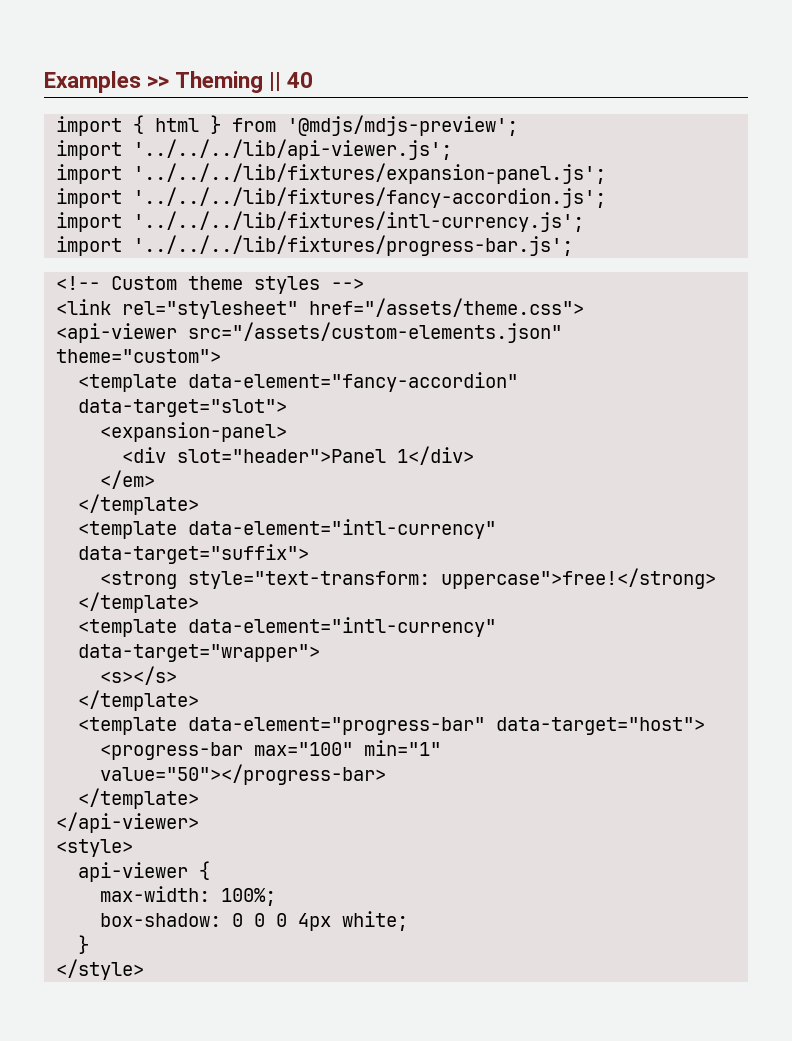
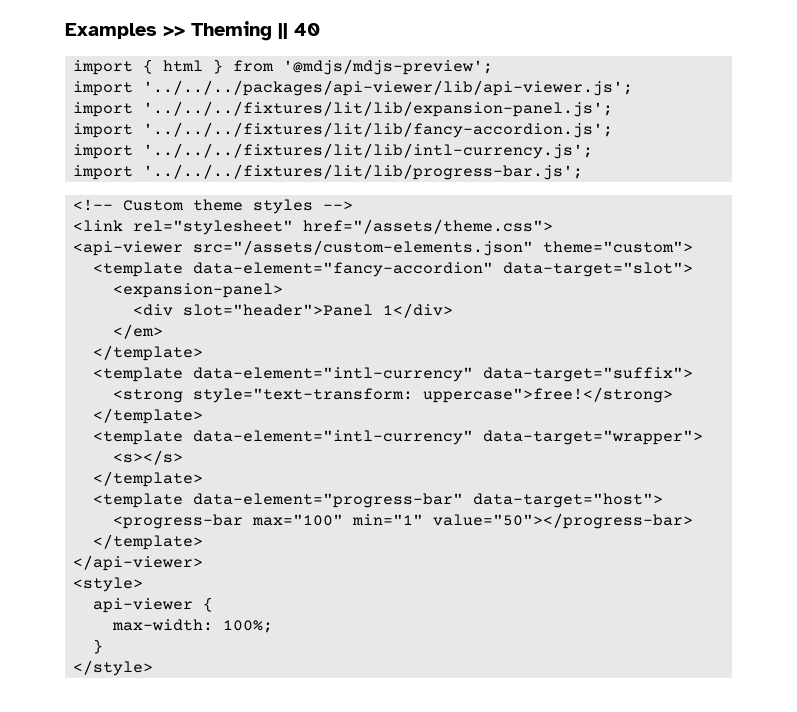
- import '../../../lib/api-viewer.js';
- import '../../../lib/fixtures/expansion-panel.js';
- import '../../../lib/fixtures/fancy-accordion.js';
- import '../../../lib/fixtures/intl-currency.js';
- import '../../../lib/fixtures/progress-bar.js';
+ import '../../../packages/api-viewer/lib/api-viewer.js';
+ import '../../../fixtures/lit/lib/expansion-panel.js';
+ import '../../../fixtures/lit/lib/fancy-accordion.js';
+ import '../../../fixtures/lit/lib/intl-currency.js';
+ import '../../../fixtures/lit/lib/progress-bar.js';
- box-shadow: 0 0 0 4px white;

